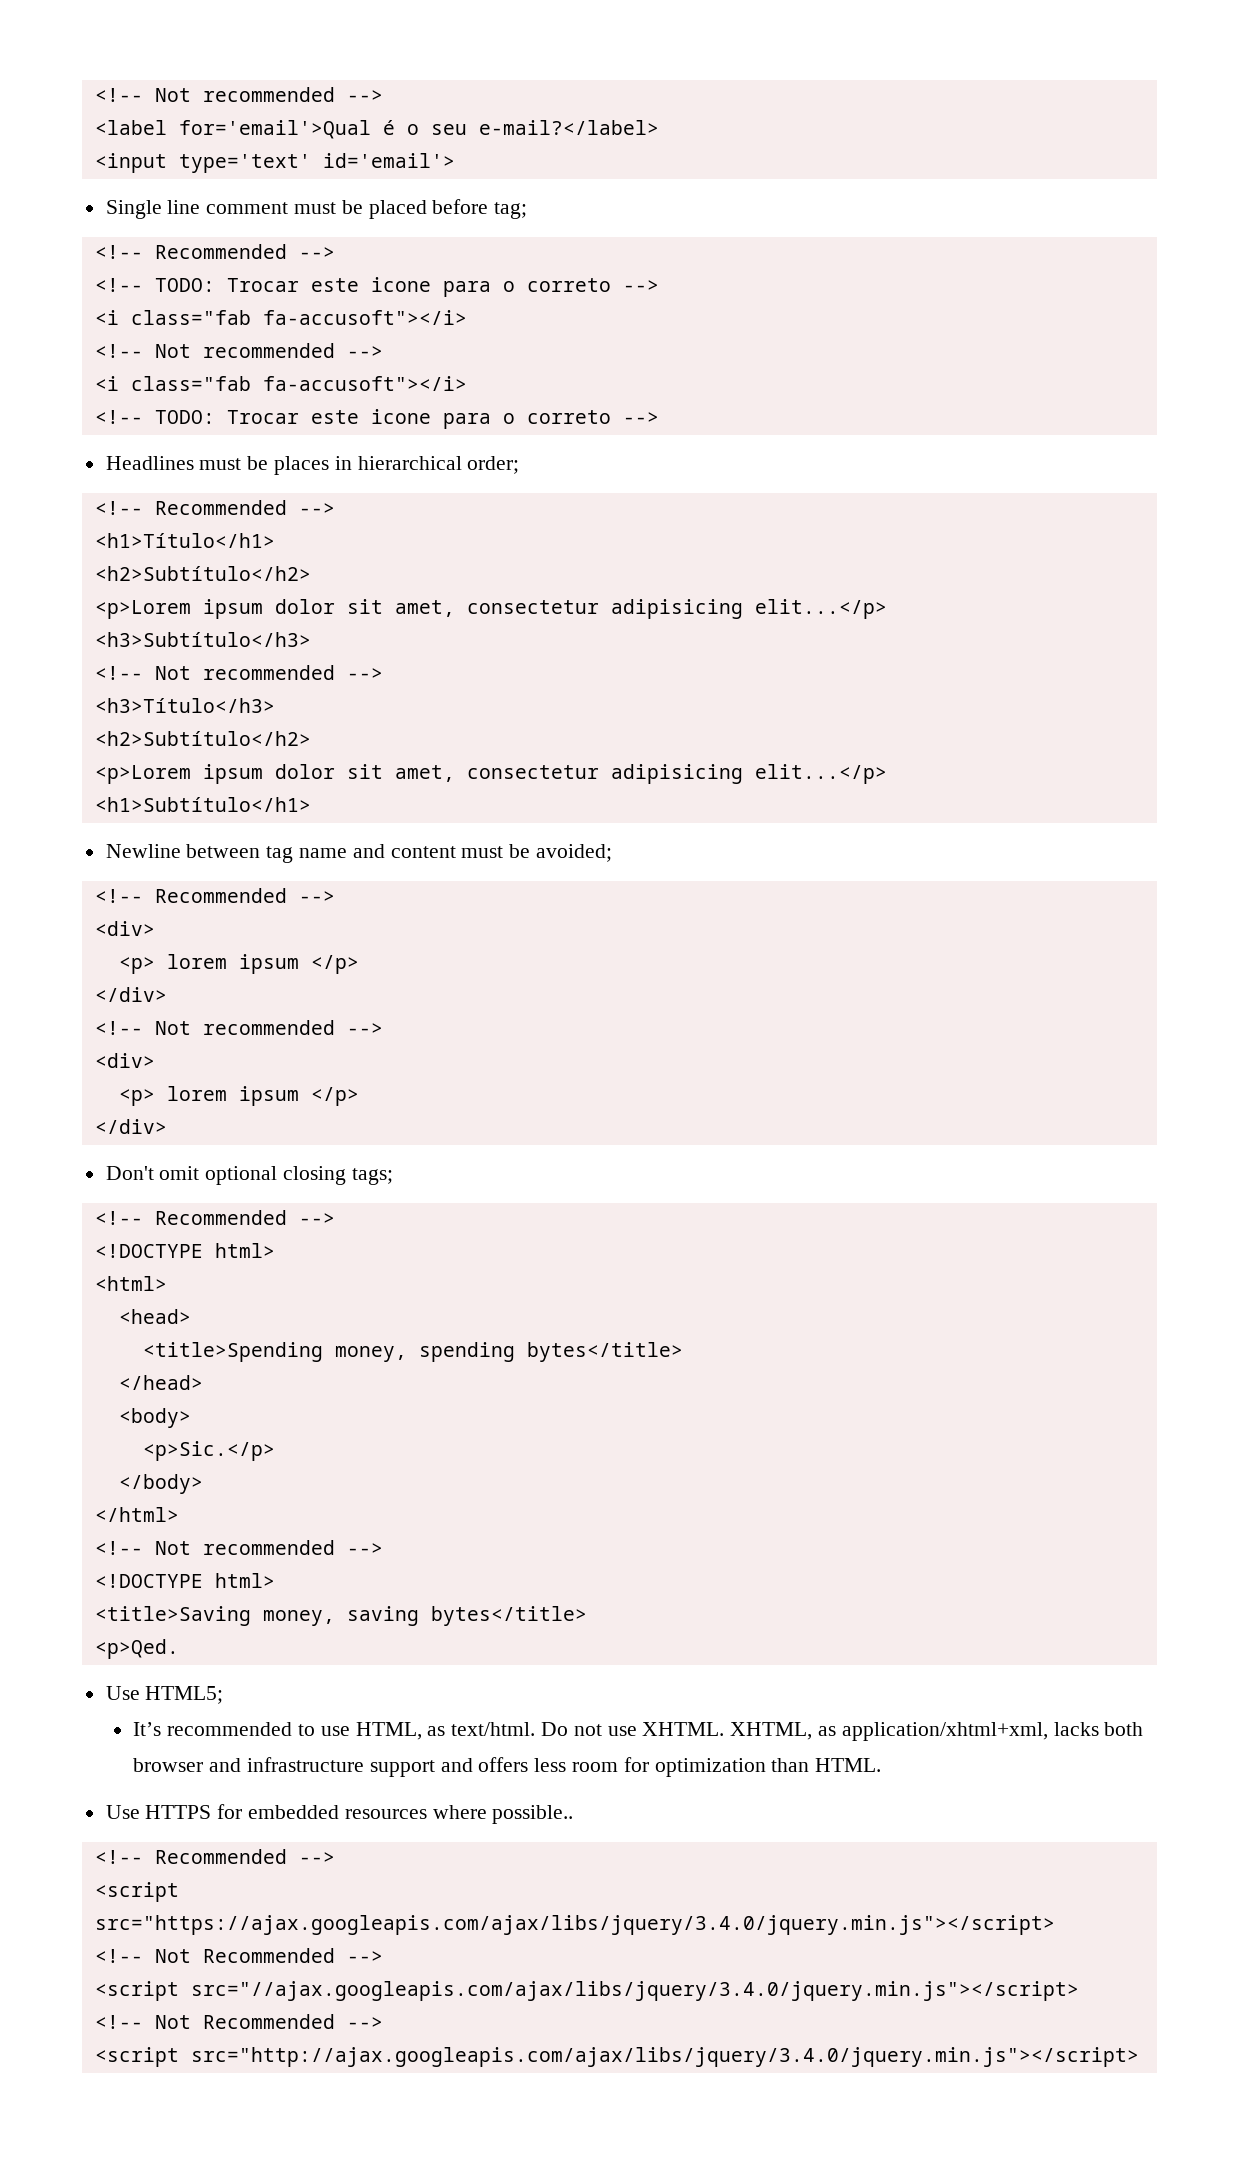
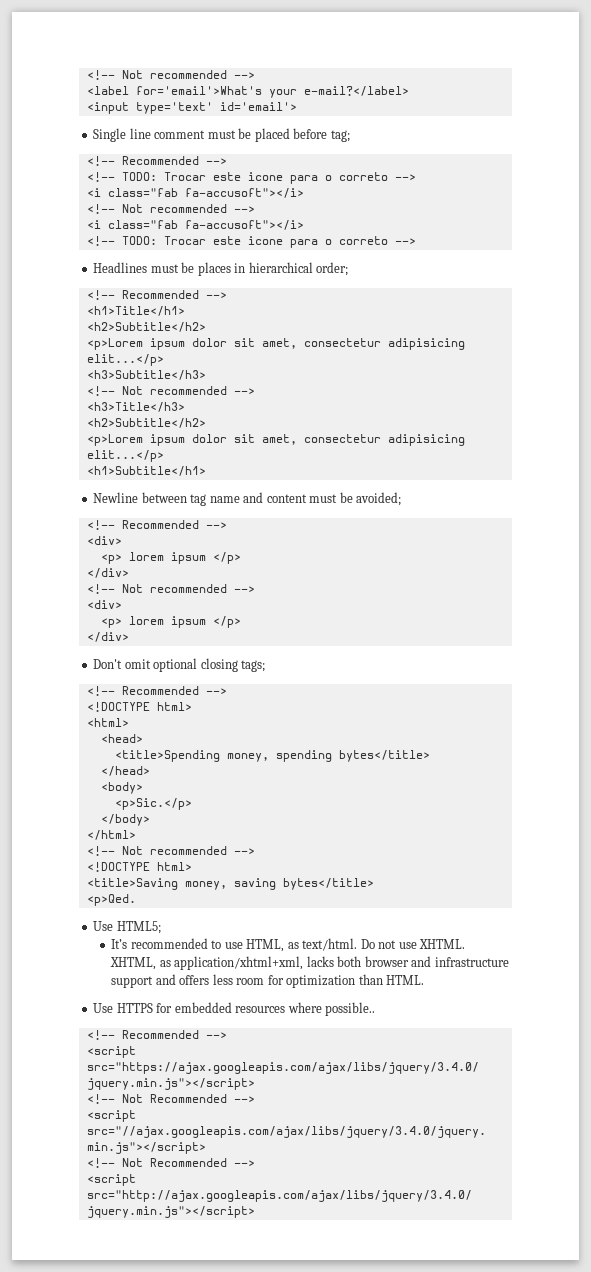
- <label for='email'>Qual é o seu e-mail?</label>
+ <label for='email'>What's your e-mail?</label>
- <h1>Título</h1>
- <h2>Subtítulo</h2>
+ <h1>Title</h1>
+ <h2>Subtitle</h2>
  <p>Lorem ipsum dolor sit amet, consectetur adipisicing elit...</p>
- <h3>Subtítulo</h3>
+ <h3>Subtitle</h3>
  <!-- Not recommended -->
- <h3>Título</h3>
- <h2>Subtítulo</h2>
+ <h3>Title</h3>
+ <h2>Subtitle</h2>
  <p>Lorem ipsum dolor sit amet, consectetur adipisicing elit...</p>
- <h1>Subtítulo</h1>
+ <h1>Subtitle</h1>

